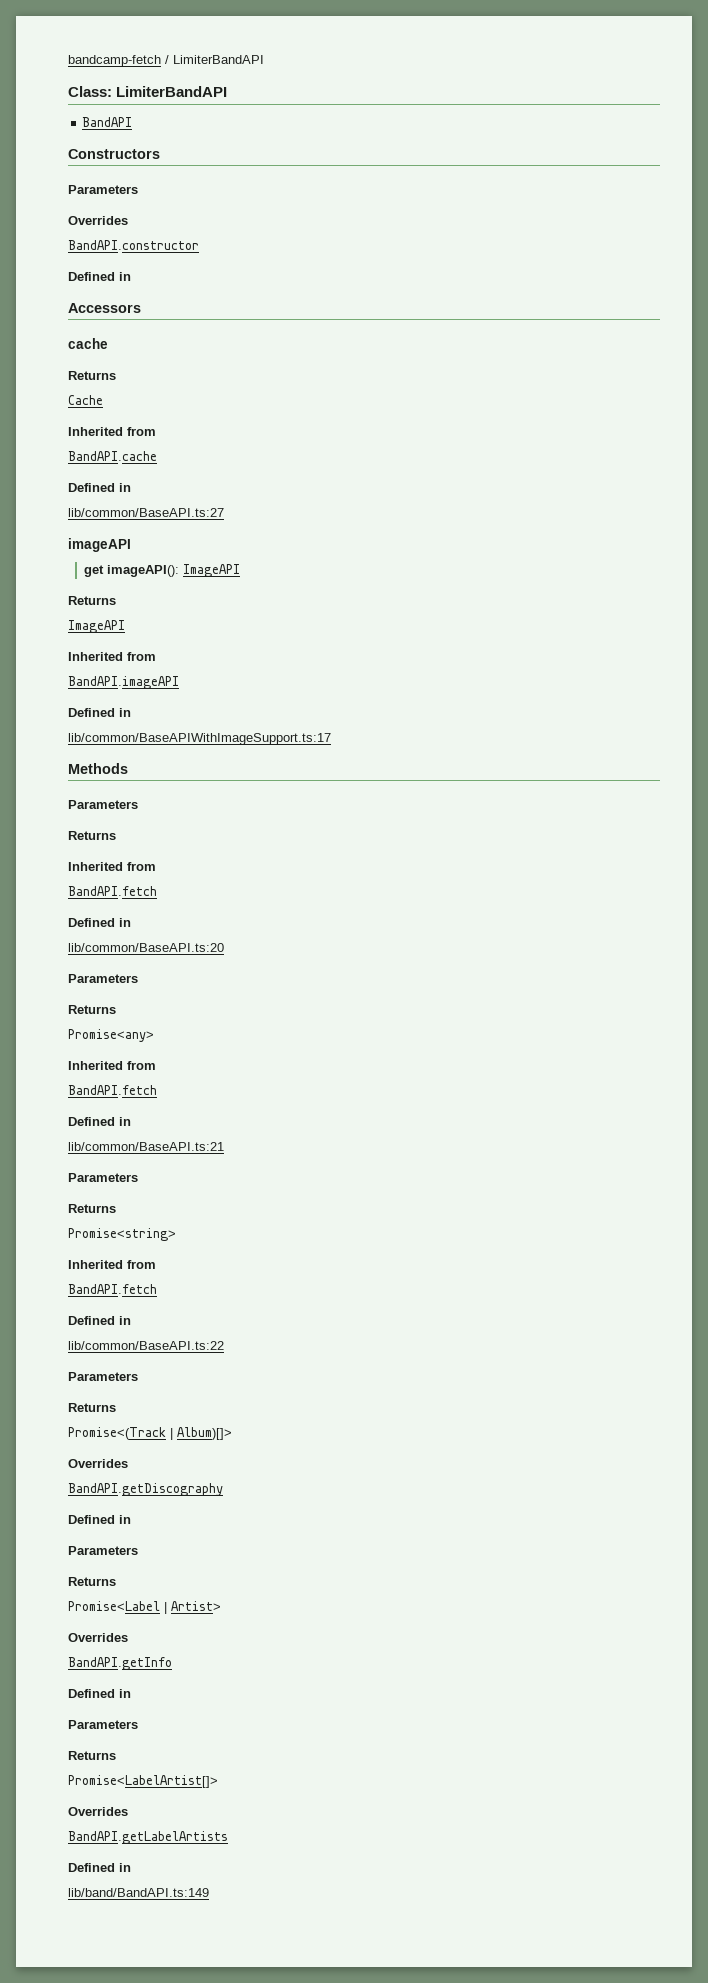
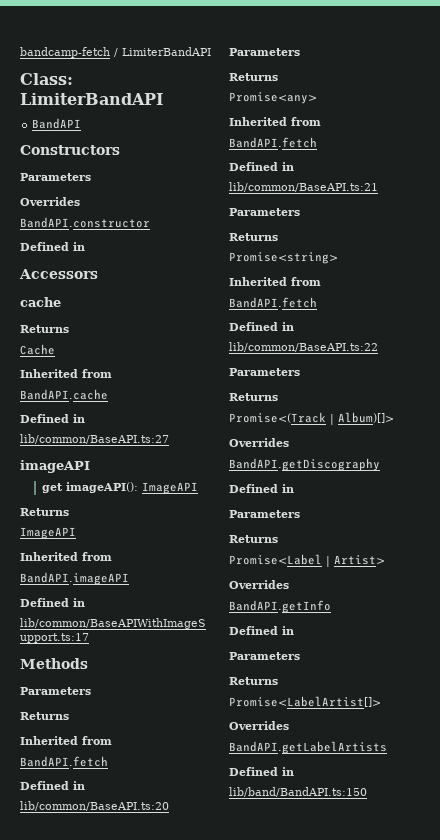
- lib/band/BandAPI.ts:149
+ lib/band/BandAPI.ts:150

